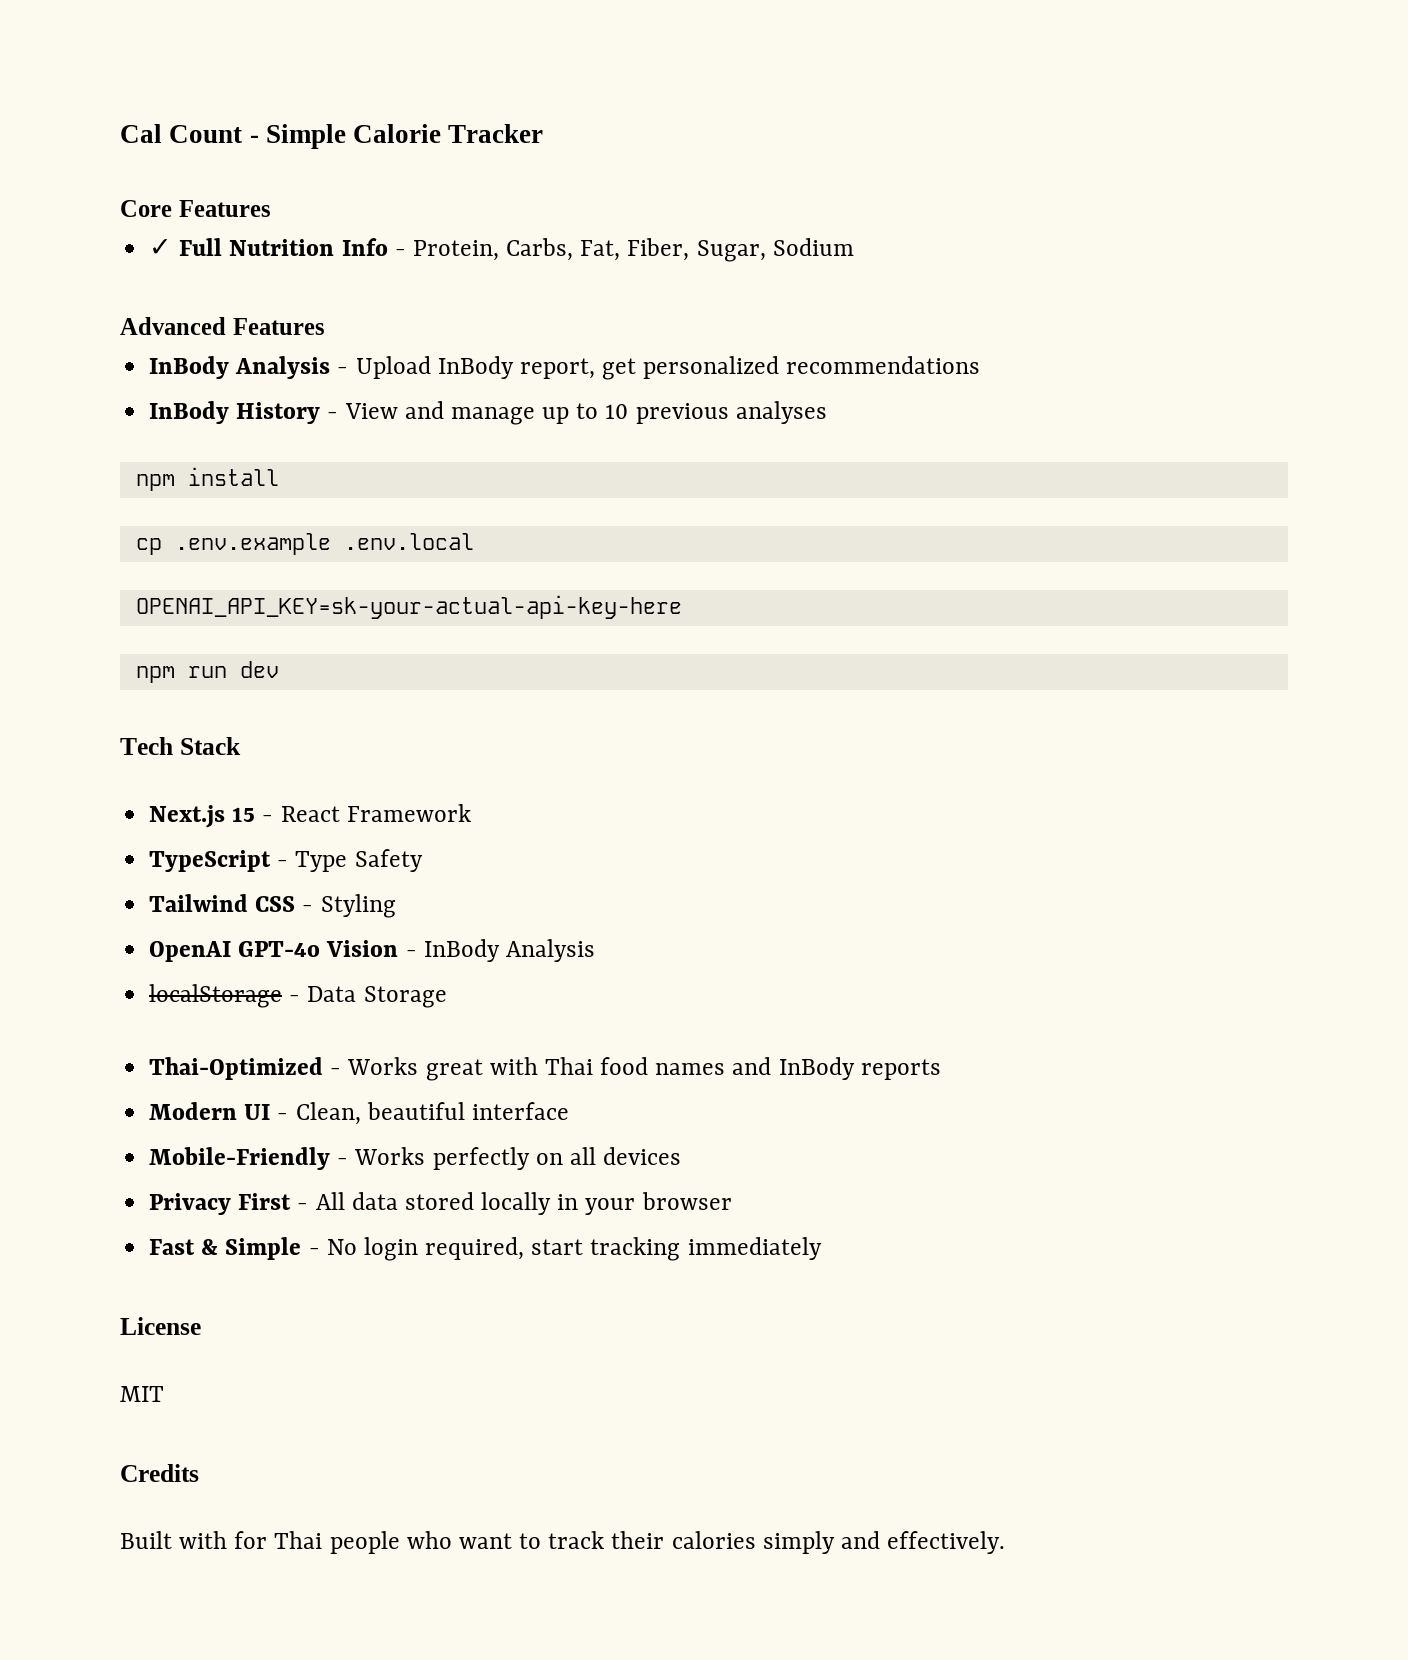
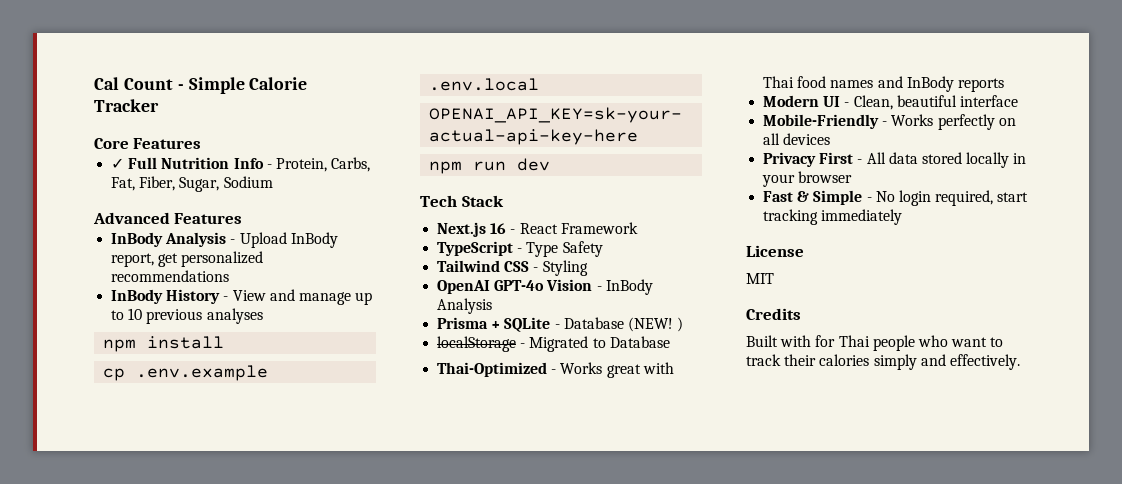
- Next.js 15 - React Framework
+ Next.js 16 - React Framework
+ Prisma + SQLite - Database (NEW! )
- localStorage - Data Storage
+ localStorage - Migrated to Database

